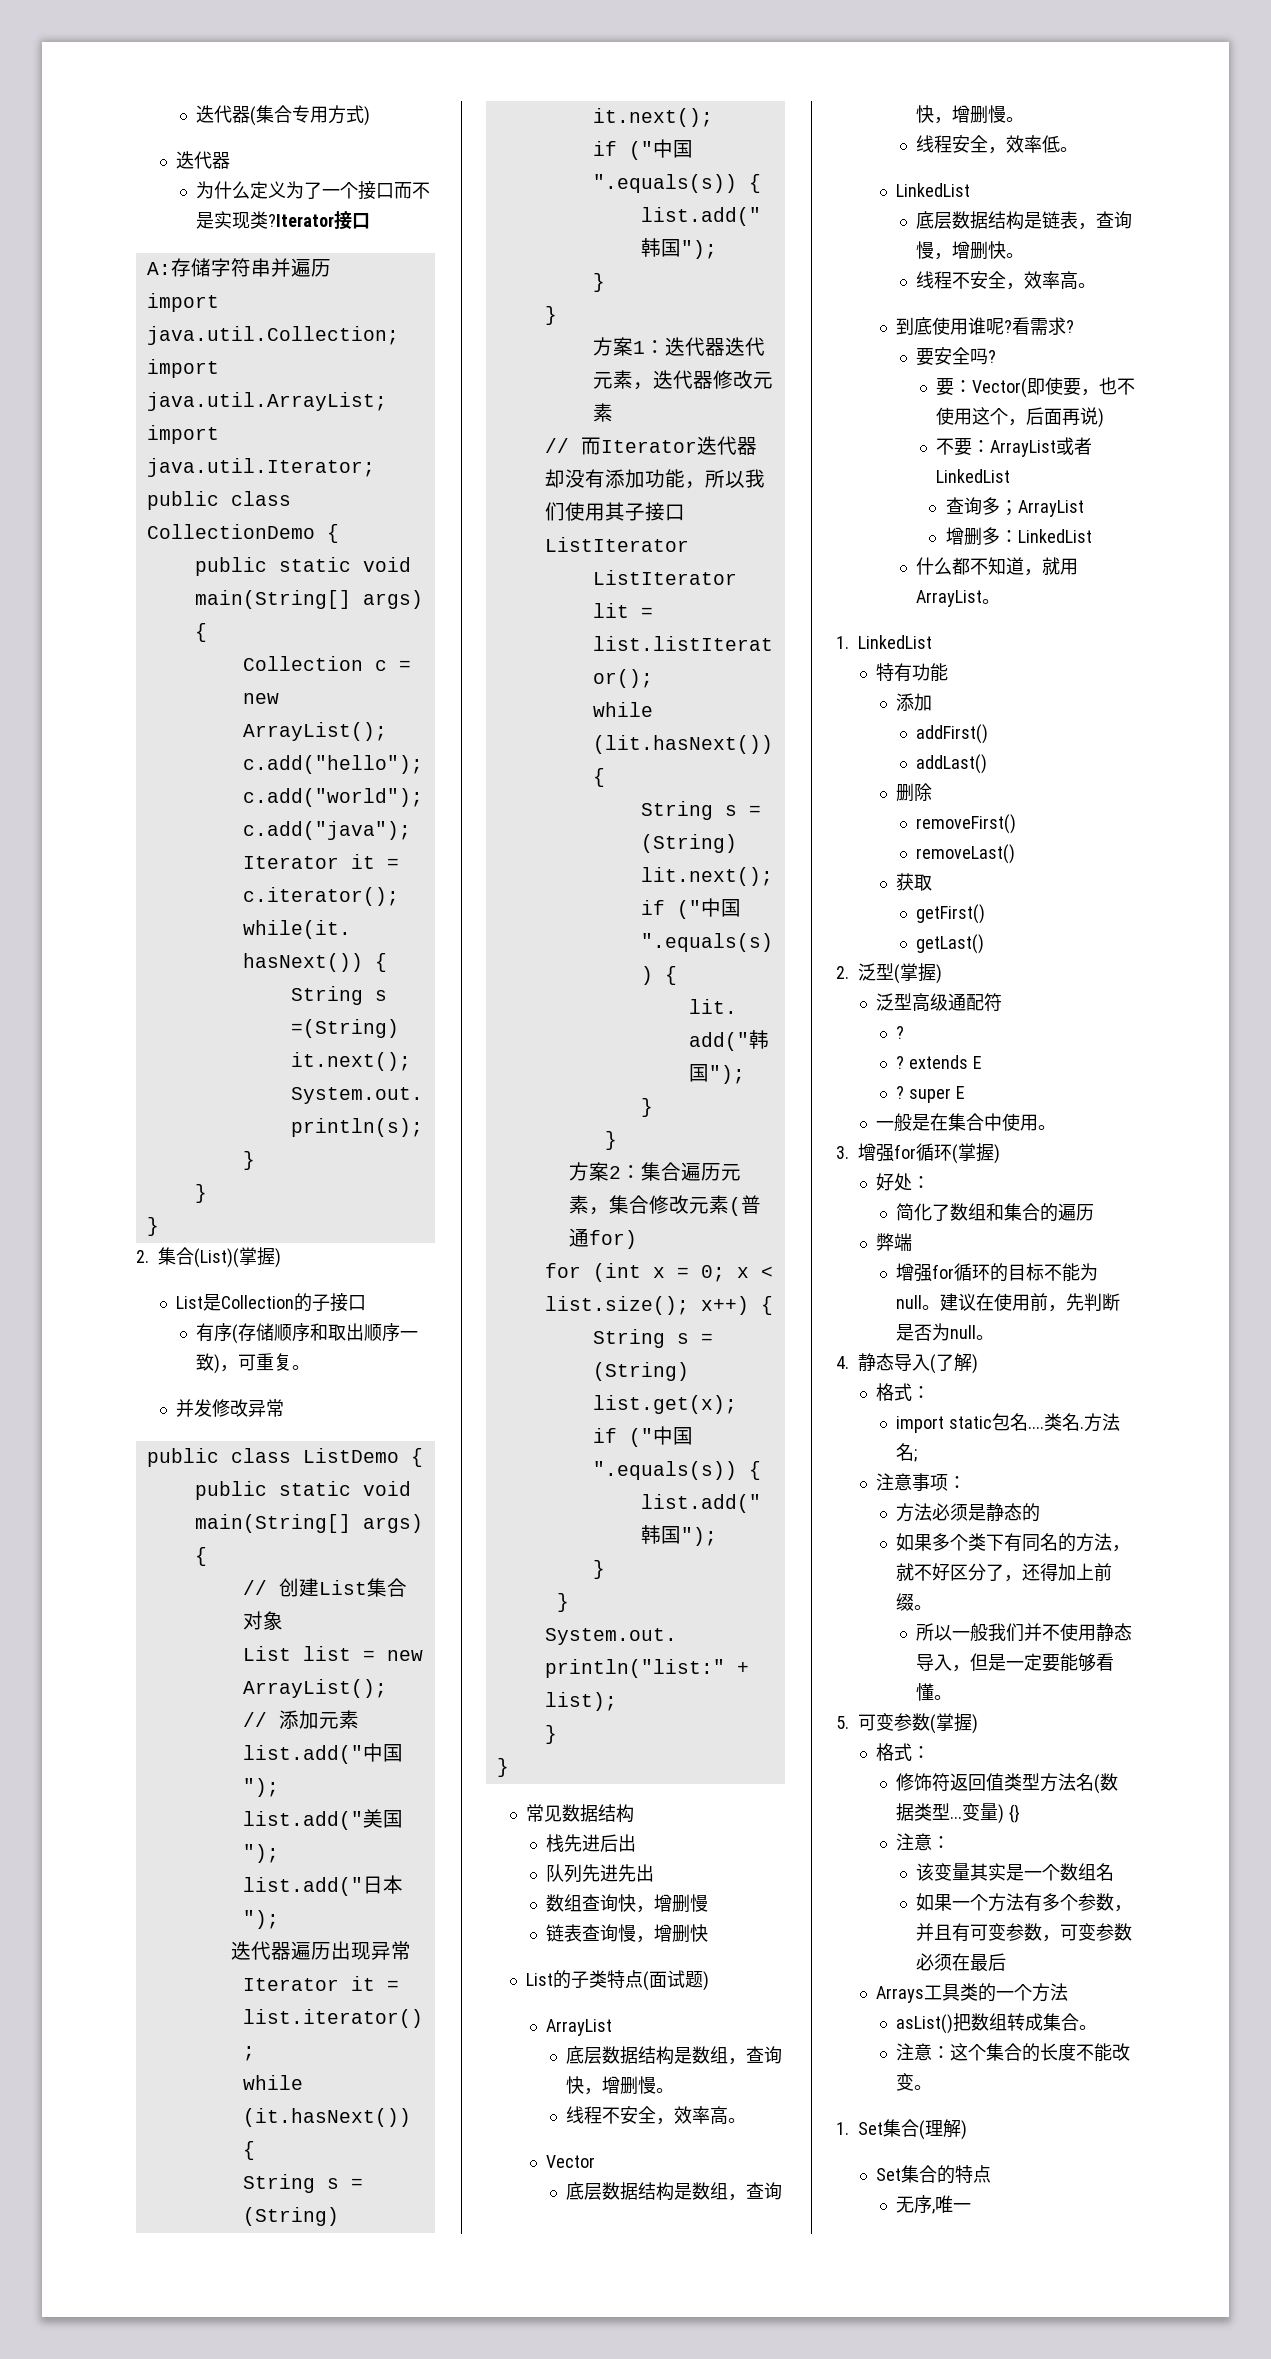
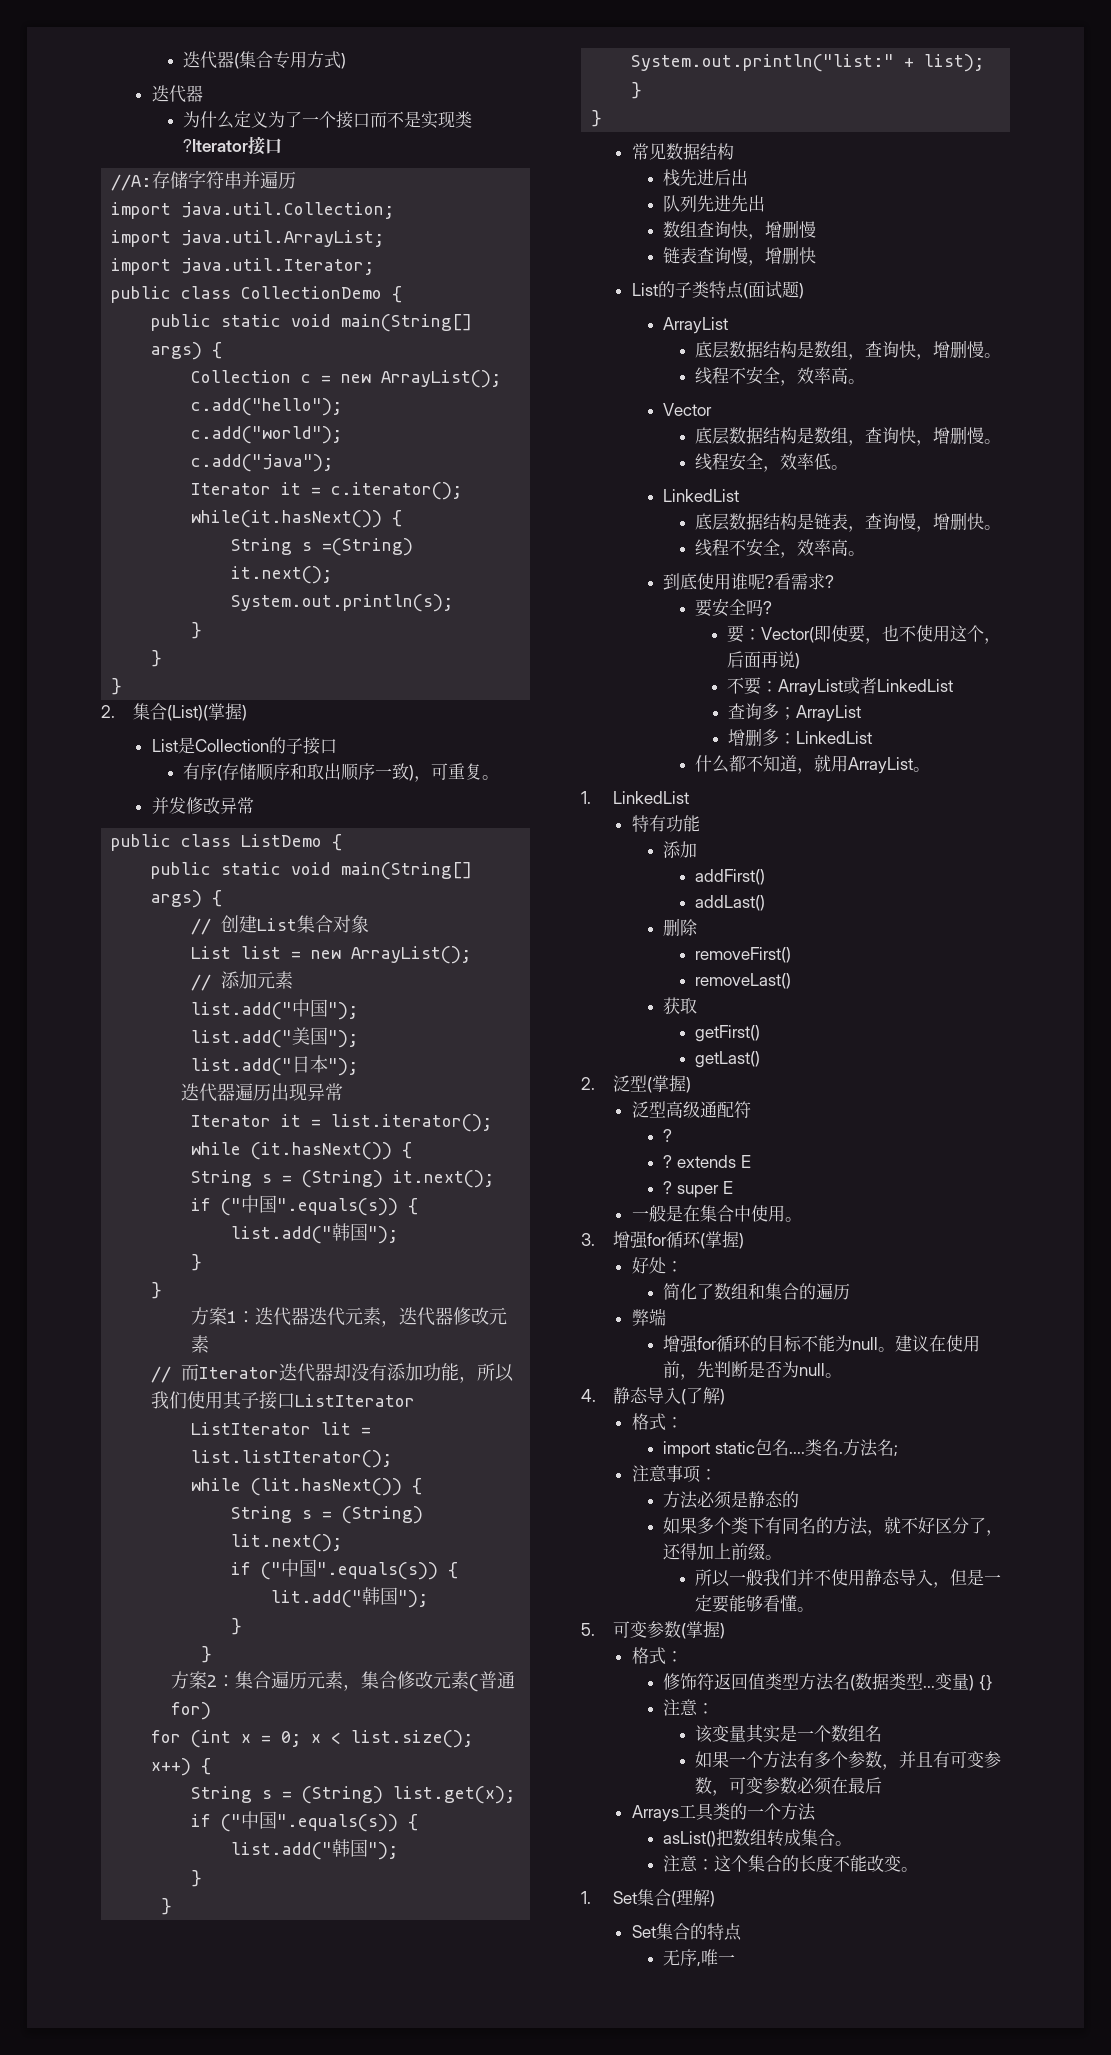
- A:存储字符串并遍历
+ //A:存储字符串并遍历

